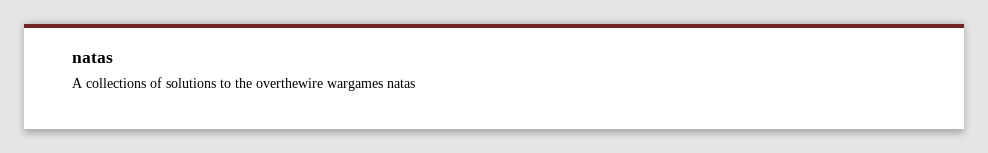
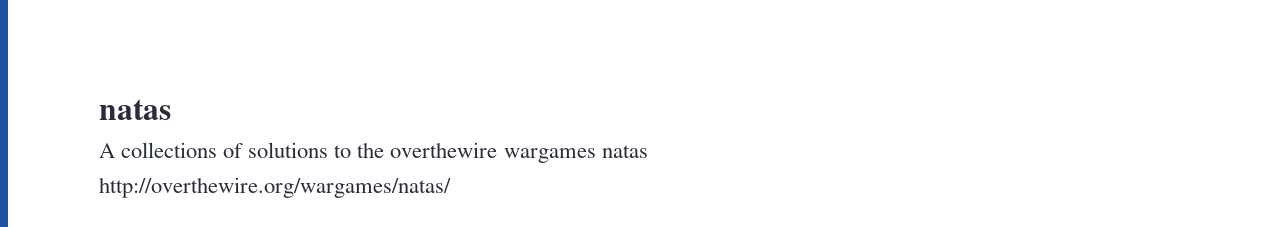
+ http://overthewire.org/wargames/natas/

